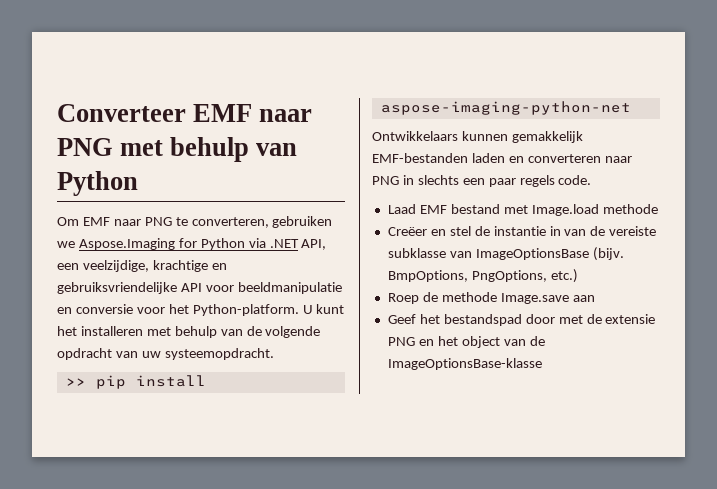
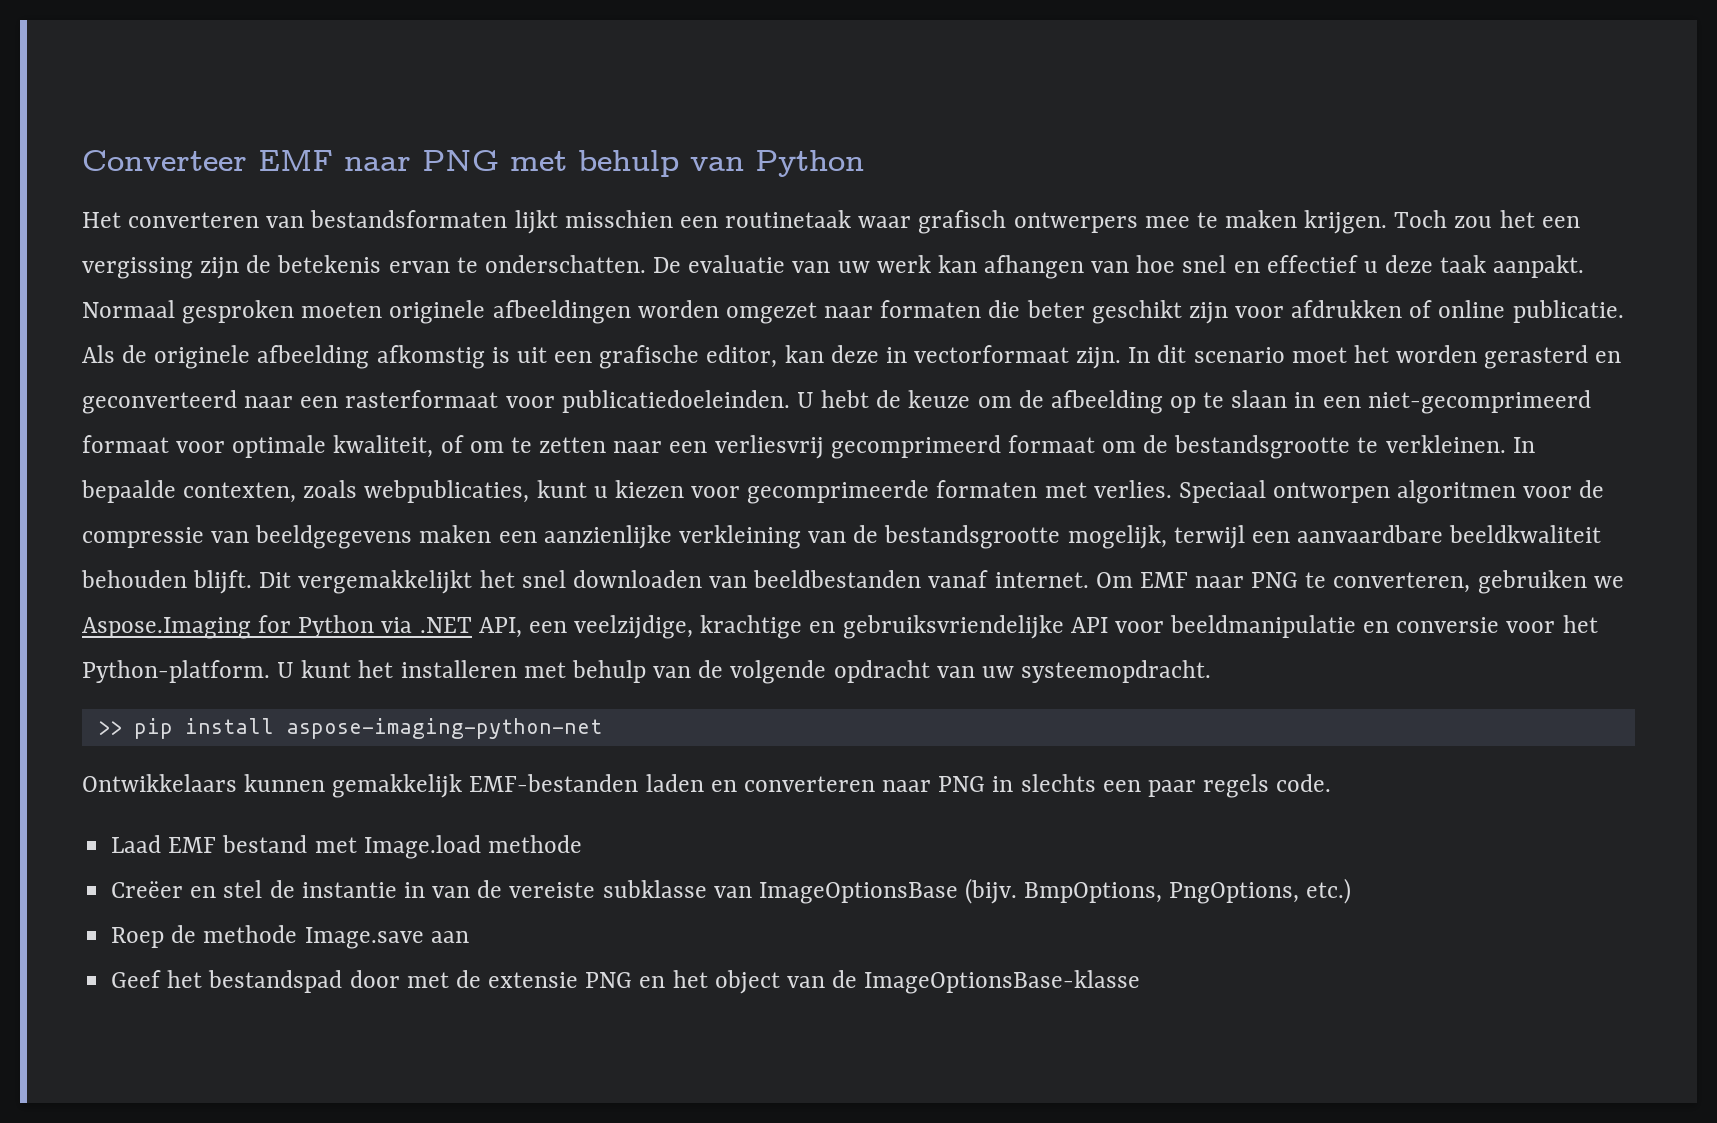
+ Het converteren van bestandsformaten lijkt misschien een routinetaak waar grafisch ontwerpers mee te maken krijgen. Toch zou het een vergissing zijn de betekenis ervan te onderschatten. De evaluatie van uw werk kan afhangen van hoe snel en effectief u deze taak aanpakt. Normaal gesproken moeten originele afbeeldingen worden omgezet naar formaten die beter geschikt zijn voor afdrukken of online publicatie. Als de originele afbeelding afkomstig is uit een grafische editor, kan deze in vectorformaat zijn. In dit scenario moet het worden gerasterd en geconverteerd naar een rasterformaat voor publicatiedoeleinden. U hebt de keuze om de afbeelding op te slaan in een niet-gecomprimeerd formaat voor optimale kwaliteit, of om te zetten naar een verliesvrij gecomprimeerd formaat om de bestandsgrootte te verkleinen. In bepaalde contexten, zoals webpublicaties, kunt u kiezen voor gecomprimeerde formaten met verlies. Speciaal ontworpen algoritmen voor de compressie van beeldgegevens maken een aanzienlijke verkleining van de bestandsgrootte mogelijk, terwijl een aanvaardbare beeldkwaliteit behouden blijft. Dit vergemakkelijkt het snel downloaden van beeldbestanden vanaf internet.

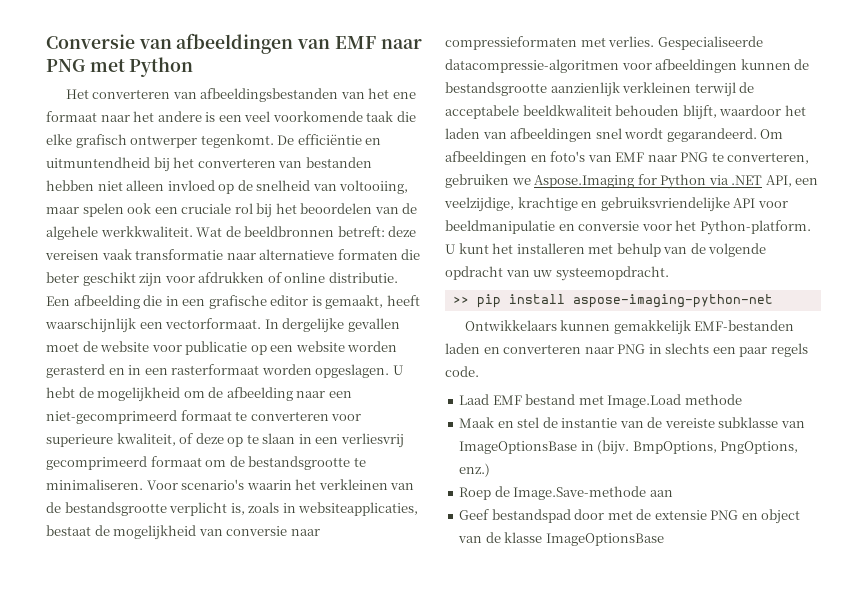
- Converteer EMF naar PNG met behulp van Python
+ Conversie van afbeeldingen van EMF naar PNG met Python
- Het converteren van bestandsformaten lijkt misschien een routinetaak waar grafisch ontwerpers mee te maken krijgen. Toch zou het een vergissing zijn de betekenis ervan te onderschatten. De evaluatie van uw werk kan afhangen van hoe snel en effectief u deze taak aanpakt. Normaal gesproken moeten originele afbeeldingen worden omgezet naar formaten die beter geschikt zijn voor afdrukken of online publicatie. Als de originele afbeelding afkomstig is uit een grafische editor, kan deze in vectorformaat zijn. In dit scenario moet het worden gerasterd en geconverteerd naar een rasterformaat voor publicatiedoeleinden.
+ Het converteren van afbeeldingsbestanden van het ene formaat naar het andere is een veel voorkomende taak die elke grafisch ontwerper tegenkomt. De efficiëntie en uitmuntendheid bij het converteren van bestanden hebben niet alleen invloed op de snelheid van voltooiing, maar spelen ook een cruciale rol bij het beoordelen van de algehele werkkwaliteit. Wat de beeldbronnen betreft: deze vereisen vaak transformatie naar alternatieve formaten die beter geschikt zijn voor afdrukken of online distributie. Een afbeelding die in een grafische editor is gemaakt, heeft waarschijnlijk een vectorformaat. In dergelijke gevallen moet de website voor publicatie op een website worden gerasterd en in een rasterformaat worden opgeslagen.
- U hebt de keuze om de afbeelding op te slaan in een niet-gecomprimeerd formaat voor optimale kwaliteit, of om te zetten naar een verliesvrij gecomprimeerd formaat om de bestandsgrootte te verkleinen. In bepaalde contexten, zoals webpublicaties, kunt u kiezen voor gecomprimeerde formaten met verlies. Speciaal ontworpen algoritmen voor de compressie van beeldgegevens maken een aanzienlijke verkleining van de bestandsgrootte mogelijk, terwijl een aanvaardbare beeldkwaliteit behouden blijft. Dit vergemakkelijkt het snel downloaden van beeldbestanden vanaf internet. Om EMF naar PNG te converteren, gebruiken we Aspose.Imaging for Python via .NET API, een veelzijdige, krachtige en gebruiksvriendelijke API voor beeldmanipulatie en conversie voor het Python-platform.
+ U hebt de mogelijkheid om de afbeelding naar een niet-gecomprimeerd formaat te converteren voor superieure kwaliteit, of deze op te slaan in een verliesvrij gecomprimeerd formaat om de bestandsgrootte te minimaliseren. Voor scenario's waarin het verkleinen van de bestandsgrootte verplicht is, zoals in websiteapplicaties, bestaat de mogelijkheid van conversie naar compressieformaten met verlies. Gespecialiseerde datacompressie-algoritmen voor afbeeldingen kunnen de bestandsgrootte aanzienlijk verkleinen terwijl de acceptabele beeldkwaliteit behouden blijft, waardoor het laden van afbeeldingen snel wordt gegarandeerd. Om afbeeldingen en foto's van EMF naar PNG te converteren, gebruiken we Aspose.Imaging for Python via .NET API, een veelzijdige, krachtige en gebruiksvriendelijke API voor beeldmanipulatie en conversie voor het Python-platform.
- Laad EMF bestand met Image.load methode
+ Laad EMF bestand met Image.Load methode
- Creëer en stel de instantie in van de vereiste subklasse van ImageOptionsBase (bijv.
+ Maak en stel de instantie van de vereiste subklasse van ImageOptionsBase in (bijv.
- BmpOptions, PngOptions, etc.)
+ BmpOptions, PngOptions, enz.)
- Roep de methode Image.save aan
+ Roep de Image.Save-methode aan
- Geef het bestandspad door met de extensie PNG en het object van de ImageOptionsBase-klasse
+ Geef bestandspad door met de extensie PNG en object van de klasse ImageOptionsBase

